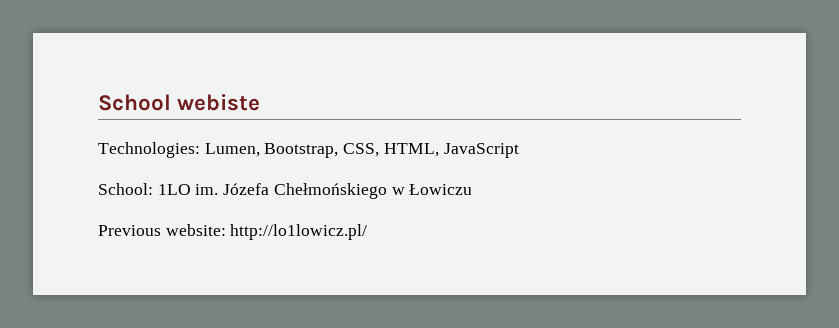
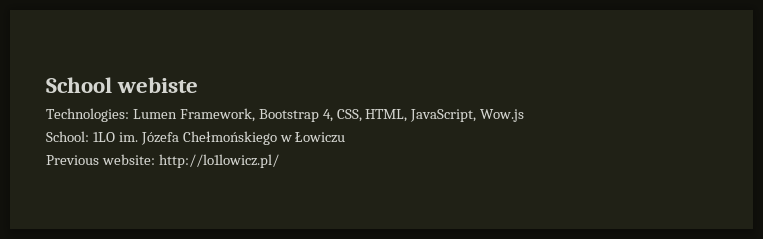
- Technologies: Lumen, Bootstrap, CSS, HTML, JavaScript
+ Technologies: Lumen Framework, Bootstrap 4, CSS, HTML, JavaScript, Wow.js

